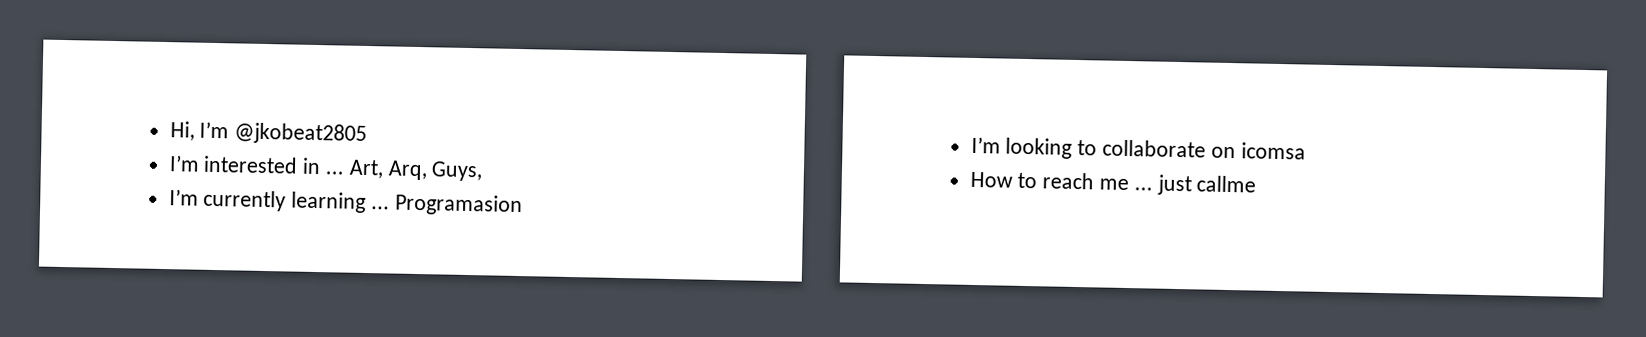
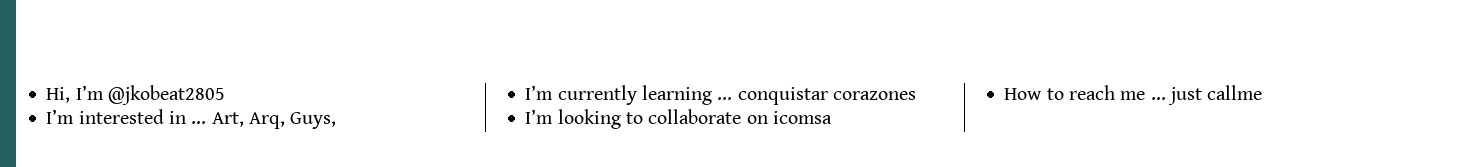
- I’m currently learning ... Programasion
+ I’m currently learning ... conquistar corazones

